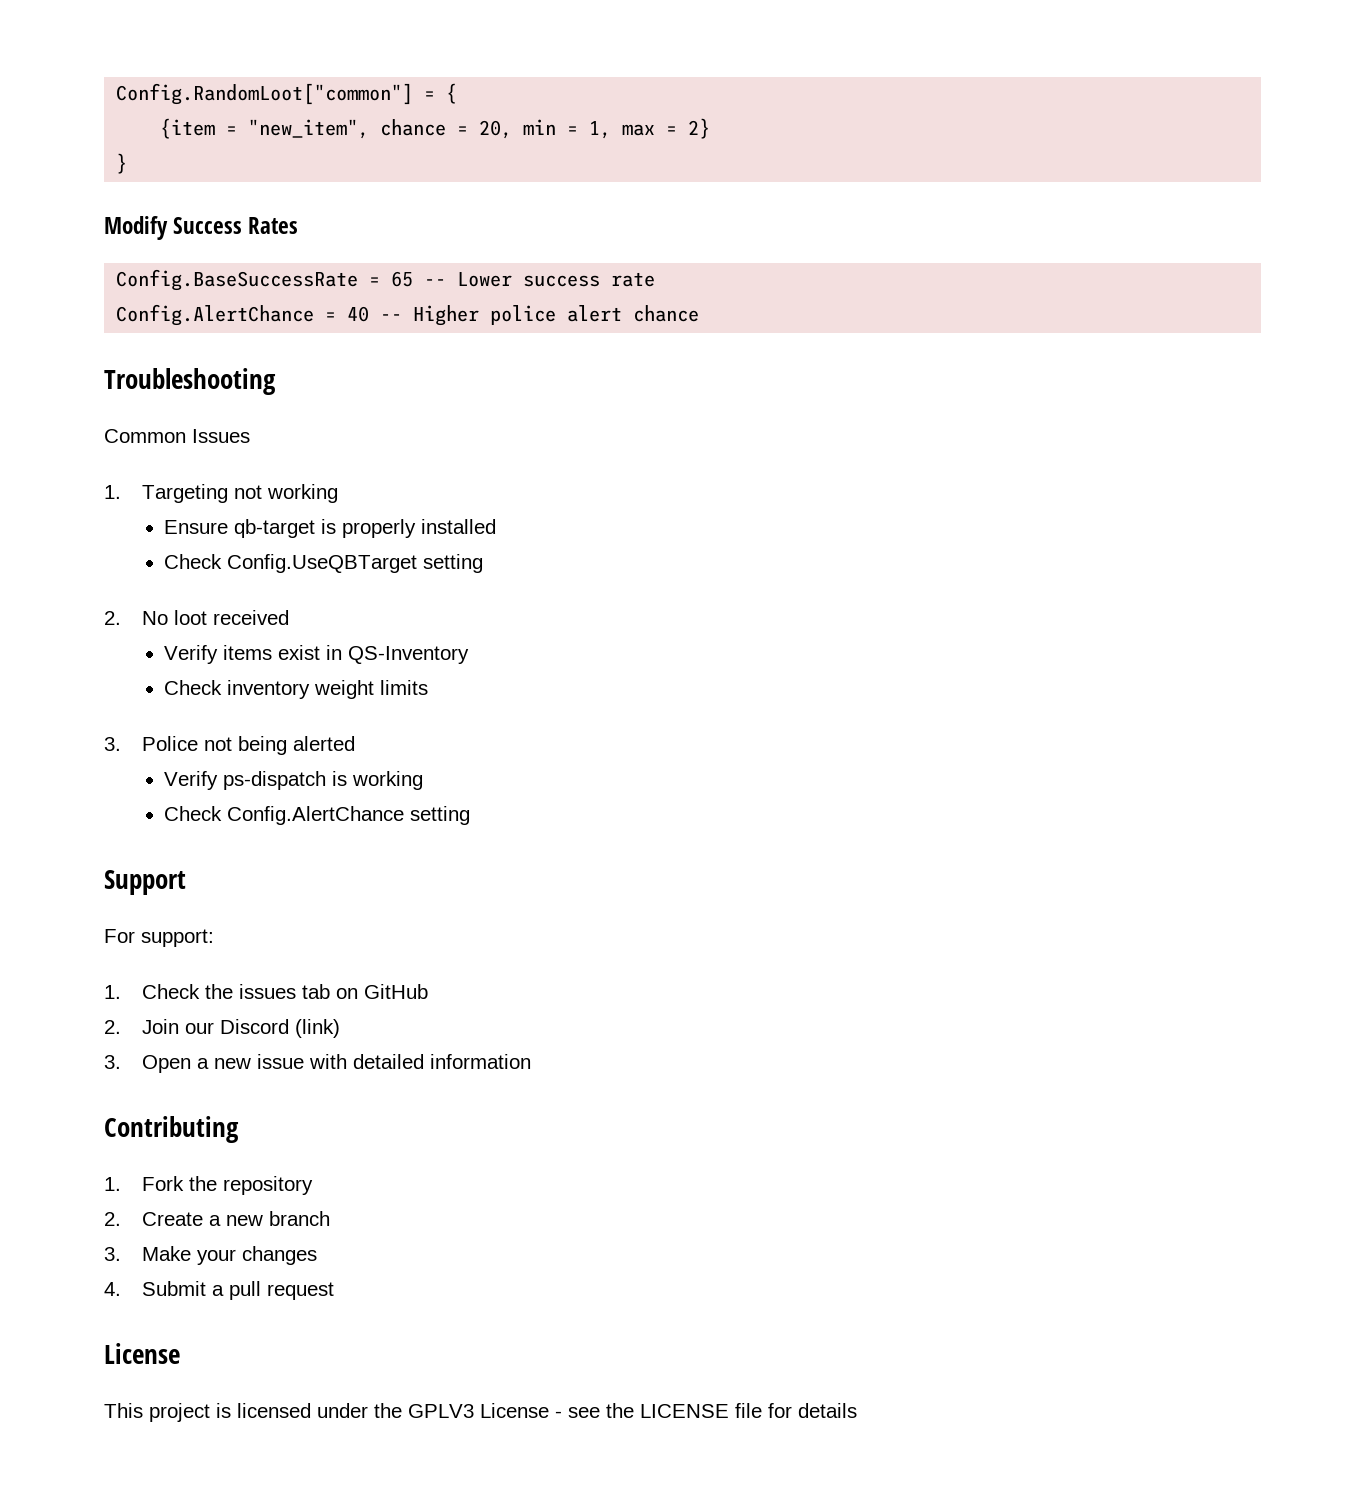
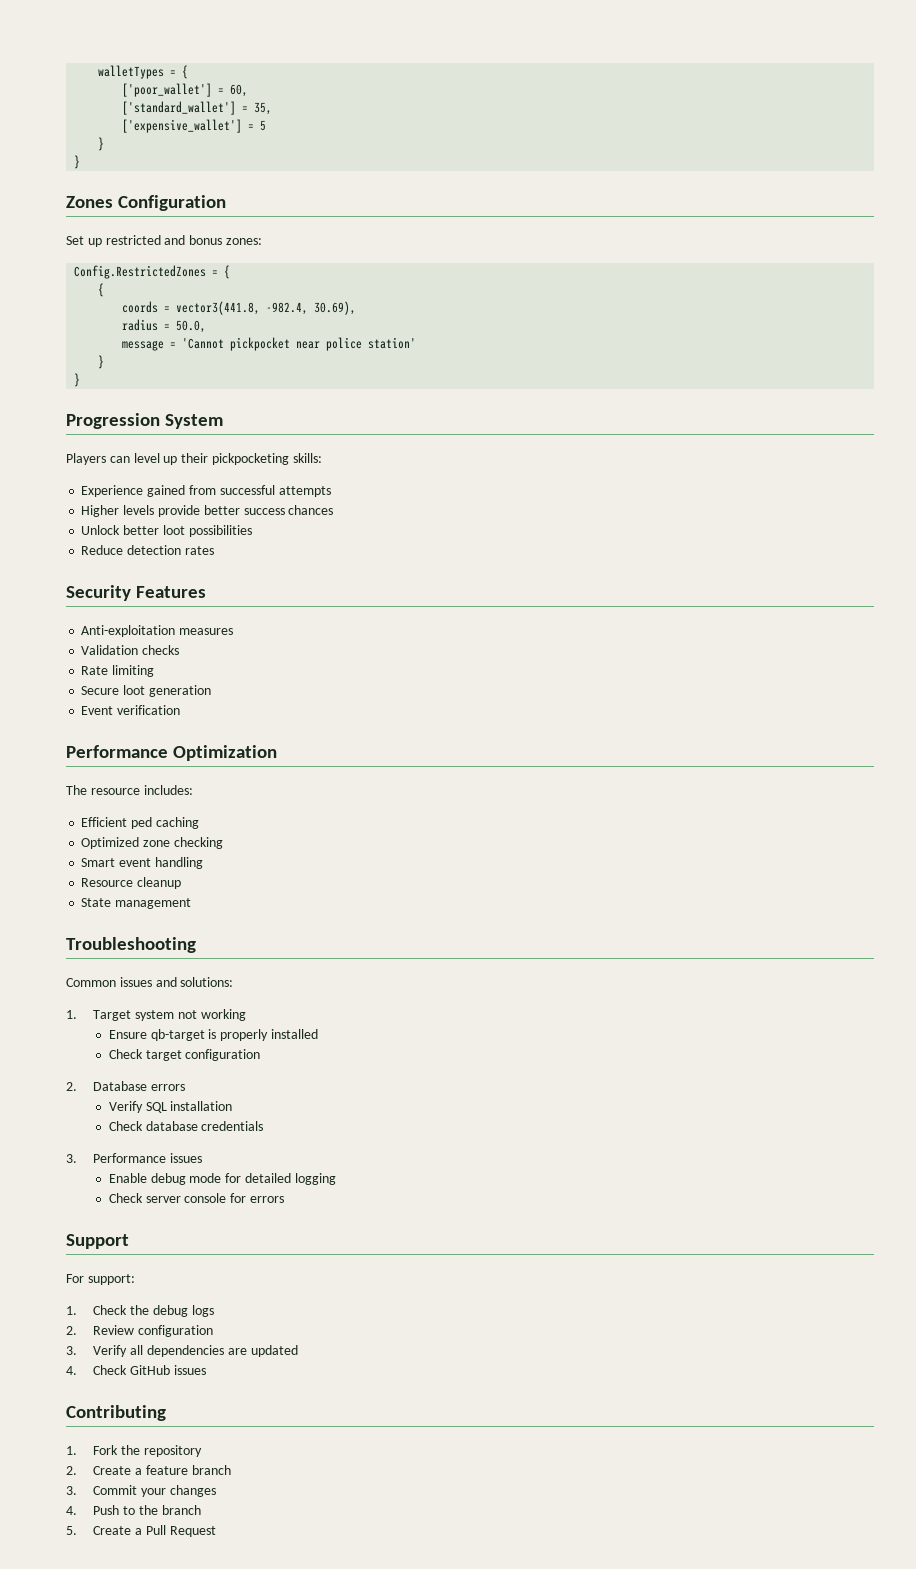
- Config.RandomLoot["common"] = {
- {item = "new_item", chance = 20, min = 1, max = 2}
+ walletTypes = {
+ ['poor_wallet'] = 60,
+ ['standard_wallet'] = 35,
+ ['expensive_wallet'] = 5
  }
- Modify Success Rates
- Config.BaseSuccessRate = 65 -- Lower success rate
- Config.AlertChance = 40 -- Higher police alert chance
+ }
+ Zones Configuration
+ Set up restricted and bonus zones:
+ Config.RestrictedZones = {
+ {
+ coords = vector3(441.8, -982.4, 30.69),
+ radius = 50.0,
+ message = 'Cannot pickpocket near police station'
+ }
+ }
+ Progression System
+ Players can level up their pickpocketing skills:
+ Experience gained from successful attempts
+ Higher levels provide better success chances
+ Unlock better loot possibilities
+ Reduce detection rates
+ Security Features
+ Anti-exploitation measures
+ Validation checks
+ Rate limiting
+ Secure loot generation
+ Event verification
+ Performance Optimization
+ The resource includes:
+ Efficient ped caching
+ Optimized zone checking
+ Smart event handling
+ Resource cleanup
+ State management
- Common Issues
- 1. Targeting not working
+ Common issues and solutions:
+ 1. Target system not working
- Check Config.UseQBTarget setting
- 2. No loot received
- Verify items exist in QS-Inventory
- Check inventory weight limits
- 3. Police not being alerted
- Verify ps-dispatch is working
- Check Config.AlertChance setting
+ Check target configuration
+ 2. Database errors
+ Verify SQL installation
+ Check database credentials
+ 3. Performance issues
+ Enable debug mode for detailed logging
+ Check server console for errors
- 1. Check the issues tab on GitHub
- 2. Join our Discord (link)
- 3. Open a new issue with detailed information
+ 1. Check the debug logs
+ 2. Review configuration
+ 3. Verify all dependencies are updated
+ 4. Check GitHub issues
- 2. Create a new branch
+ 2. Create a feature branch
- 3. Make your changes
+ 3. Commit your changes
- 4. Submit a pull request
- License
- This project is licensed under the GPLV3 License - see the LICENSE file for details
+ 4. Push to the branch
+ 5. Create a Pull Request

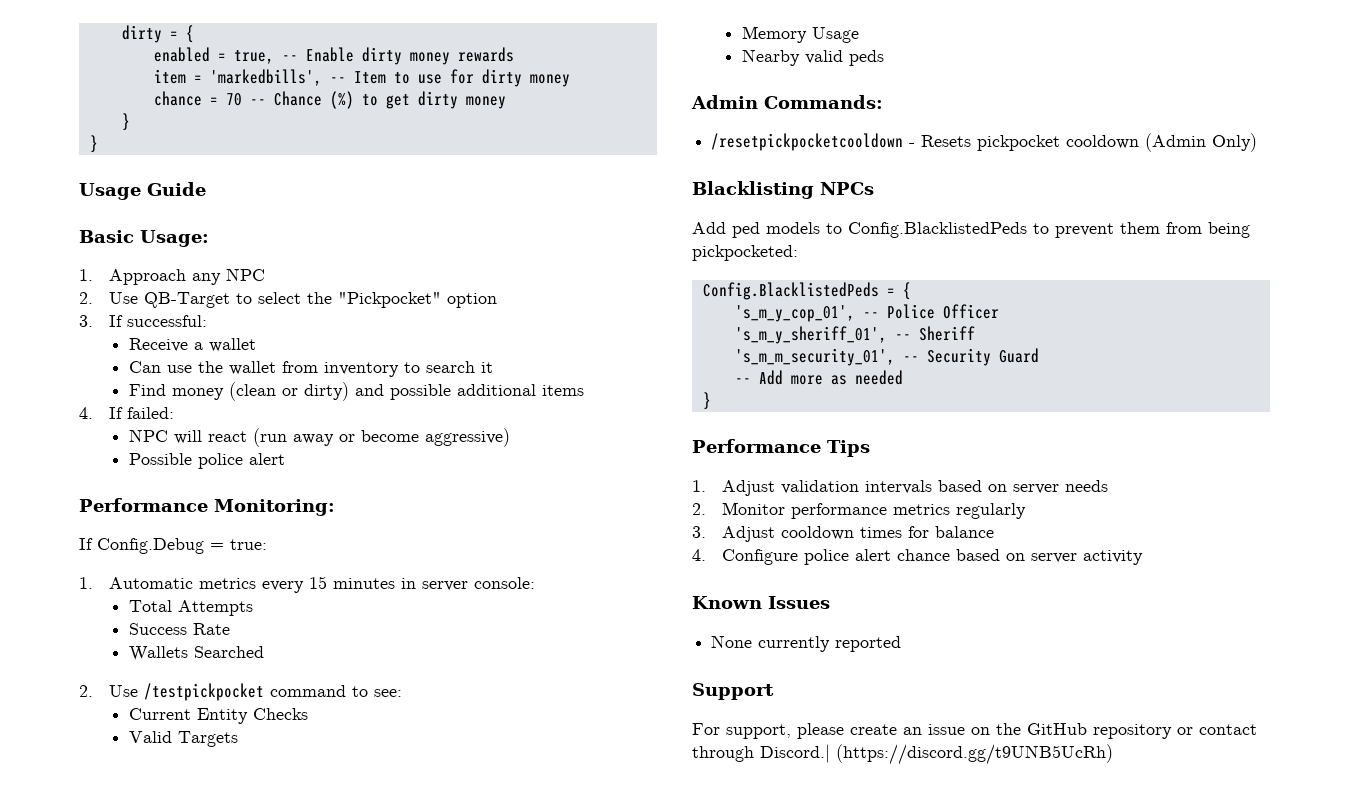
- walletTypes = {
- ['poor_wallet'] = 60,
- ['standard_wallet'] = 35,
- ['expensive_wallet'] = 5
+ dirty = {
+ enabled = true, -- Enable dirty money rewards
+ item = 'markedbills', -- Item to use for dirty money
+ chance = 70 -- Chance (%) to get dirty money
  }
  }
- Zones Configuration
- Set up restricted and bonus zones:
- Config.RestrictedZones = {
- {
- coords = vector3(441.8, -982.4, 30.69),
- radius = 50.0,
- message = 'Cannot pickpocket near police station'
+ Usage Guide
+ Basic Usage:
+ 1. Approach any NPC
+ 2. Use QB-Target to select the "Pickpocket" option
+ 3. If successful:
+ Receive a wallet
+ Can use the wallet from inventory to search it
+ Find money (clean or dirty) and possible additional items
+ 4. If failed:
+ NPC will react (run away or become aggressive)
+ Possible police alert
+ Performance Monitoring:
+ If Config.Debug = true:
+ 1. Automatic metrics every 15 minutes in server console:
+ Total Attempts
+ Success Rate
+ Wallets Searched
+ 2. Use /testpickpocket command to see:
+ Current Entity Checks
+ Valid Targets
+ Memory Usage
+ Nearby valid peds
+ Admin Commands:
+ /resetpickpocketcooldown - Resets pickpocket cooldown (Admin Only)
+ Blacklisting NPCs
+ Add ped models to Config.BlacklistedPeds to prevent them from being pickpocketed:
+ Config.BlacklistedPeds = {
+ 's_m_y_cop_01', -- Police Officer
+ 's_m_y_sheriff_01', -- Sheriff
+ 's_m_m_security_01', -- Security Guard
+ -- Add more as needed
  }
- }
- Progression System
- Players can level up their pickpocketing skills:
- Experience gained from successful attempts
- Higher levels provide better success chances
- Unlock better loot possibilities
- Reduce detection rates
- Security Features
- Anti-exploitation measures
- Validation checks
- Rate limiting
- Secure loot generation
- Event verification
- Performance Optimization
- The resource includes:
- Efficient ped caching
- Optimized zone checking
- Smart event handling
- Resource cleanup
- State management
- Troubleshooting
- Common issues and solutions:
- 1. Target system not working
- Ensure qb-target is properly installed
- Check target configuration
- 2. Database errors
- Verify SQL installation
- Check database credentials
- 3. Performance issues
- Enable debug mode for detailed logging
- Check server console for errors
+ Performance Tips
+ 1. Adjust validation intervals based on server needs
+ 2. Monitor performance metrics regularly
+ 3. Adjust cooldown times for balance
+ 4. Configure police alert chance based on server activity
+ Known Issues
+ None currently reported
  Support
- For support:
- 1. Check the debug logs
- 2. Review configuration
- 3. Verify all dependencies are updated
- 4. Check GitHub issues
- Contributing
- 1. Fork the repository
- 2. Create a feature branch
- 3. Commit your changes
- 4. Push to the branch
- 5. Create a Pull Request
+ For support, please create an issue on the GitHub repository or contact through Discord.| (https://discord.gg/t9UNB5UcRh)

